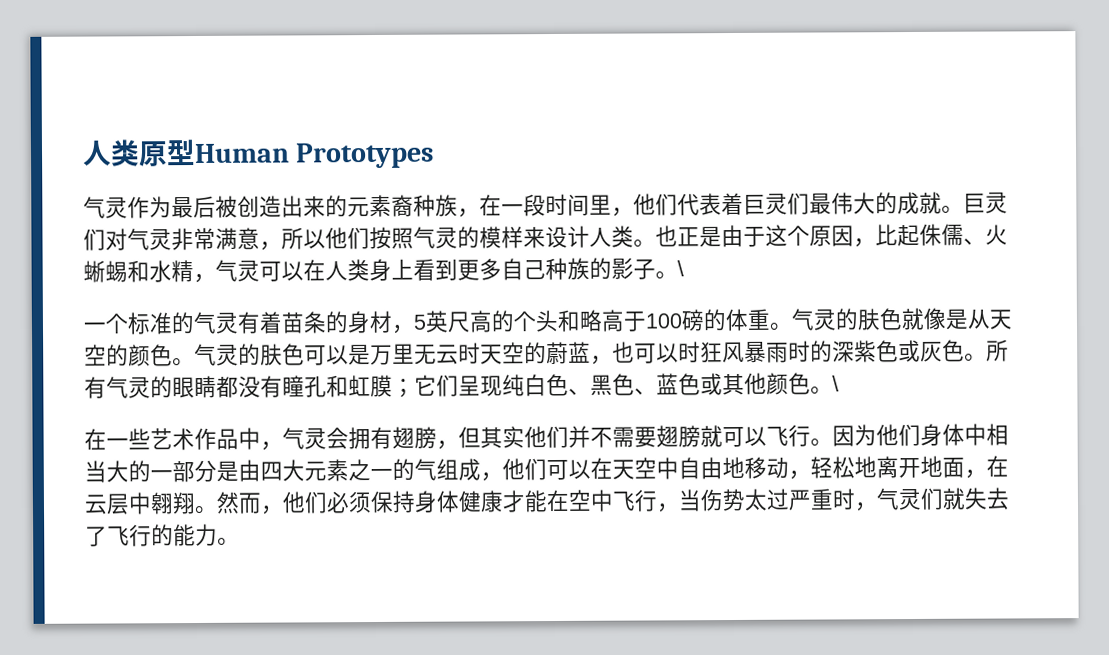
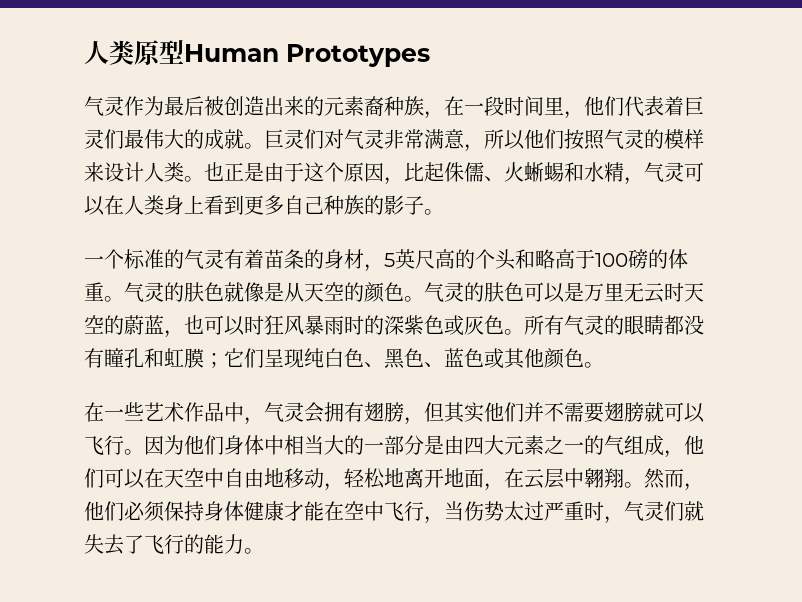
- 也正是由于这个原因，比起侏儒、火蜥蜴和水精，气灵可以在人类身上看到更多自己种族的影子。\
+ 也正是由于这个原因，比起侏儒、火蜥蜴和水精，气灵可以在人类身上看到更多自己种族的影子。
- 所有气灵的眼睛都没有瞳孔和虹膜；它们呈现纯白色、黑色、蓝色或其他颜色。\
+ 所有气灵的眼睛都没有瞳孔和虹膜；它们呈现纯白色、黑色、蓝色或其他颜色。

